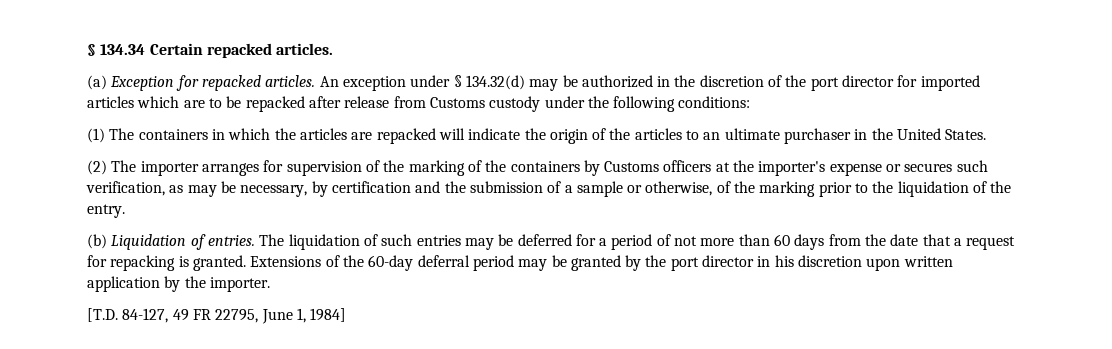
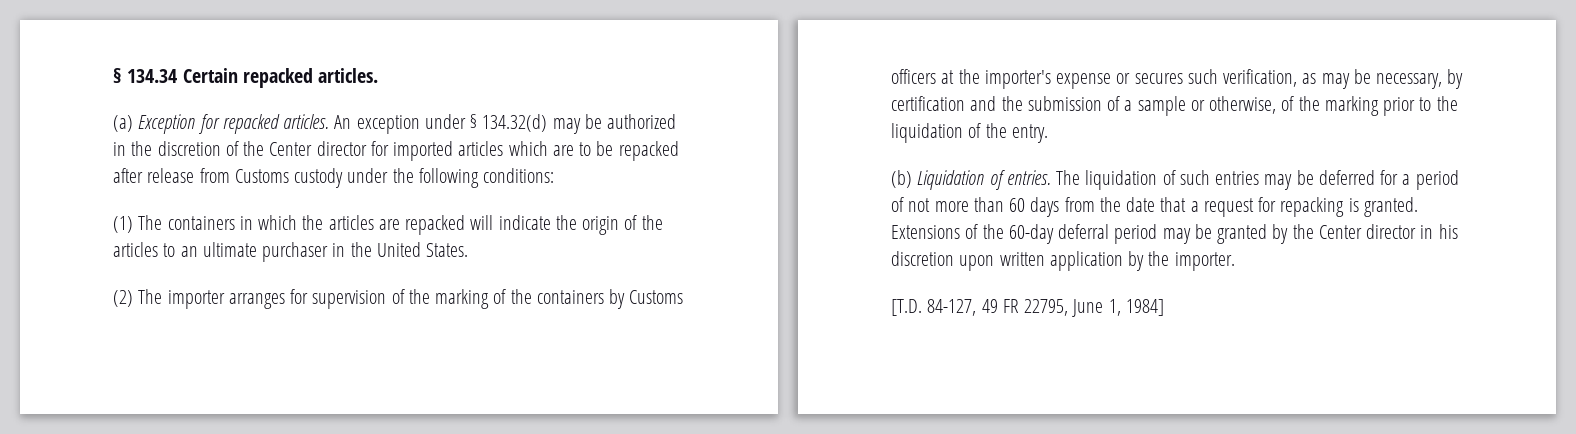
- An exception under § 134.32(d) may be authorized in the discretion of the port director for imported articles which are to be repacked after release from Customs custody under the following conditions:
+ An exception under § 134.32(d) may be authorized in the discretion of the Center director for imported articles which are to be repacked after release from Customs custody under the following conditions:
- Extensions of the 60-day deferral period may be granted by the port director in his discretion upon written application by the importer.
+ Extensions of the 60-day deferral period may be granted by the Center director in his discretion upon written application by the importer.

